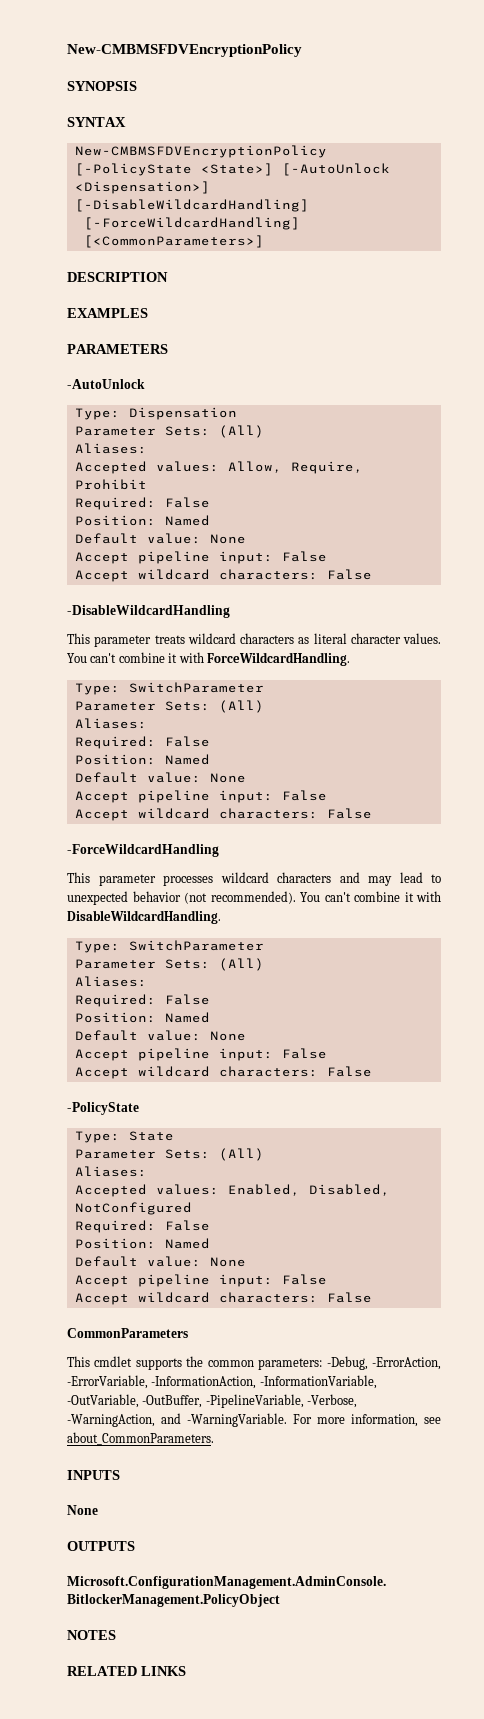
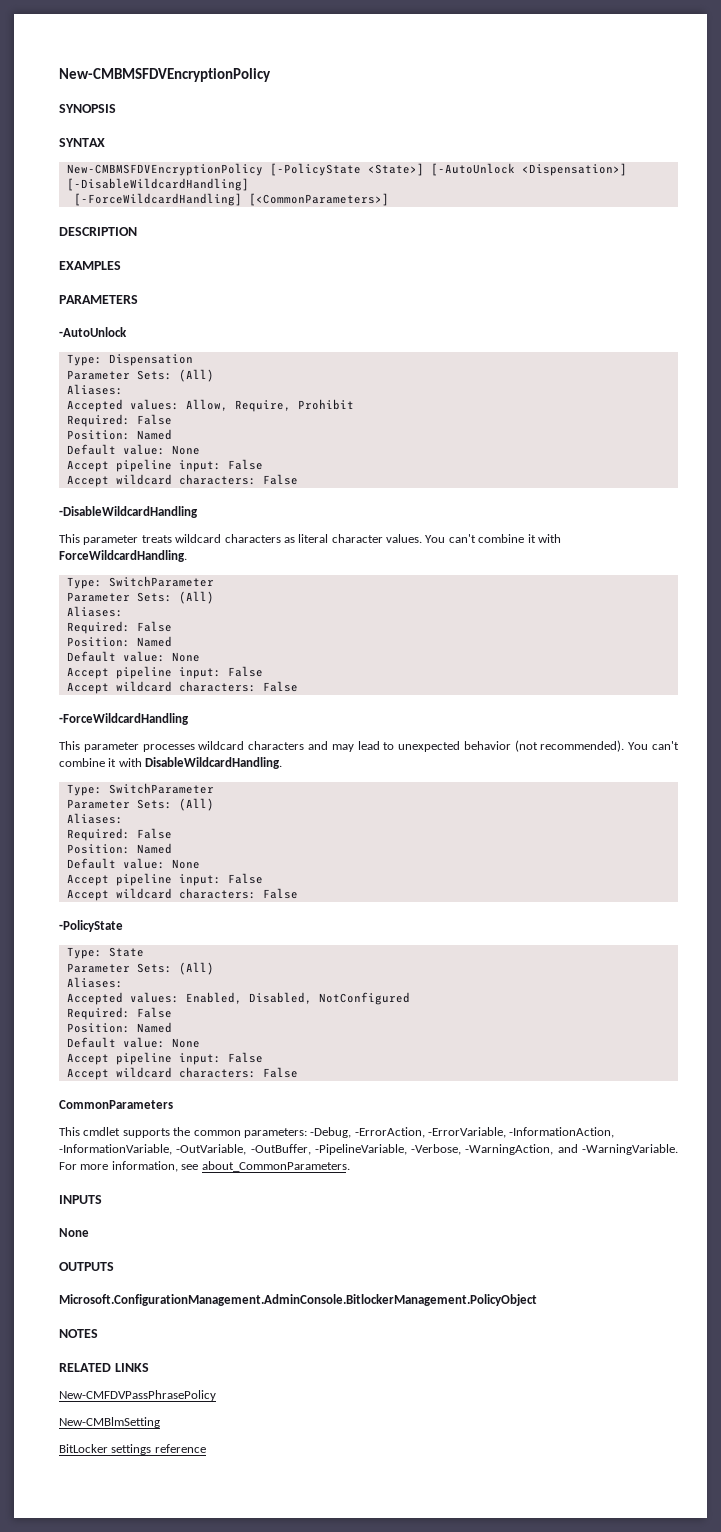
+ New-CMFDVPassPhrasePolicy
+ New-CMBlmSetting
+ BitLocker settings reference

